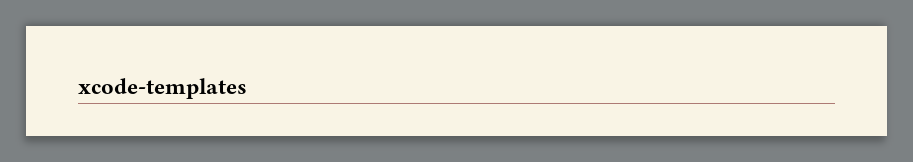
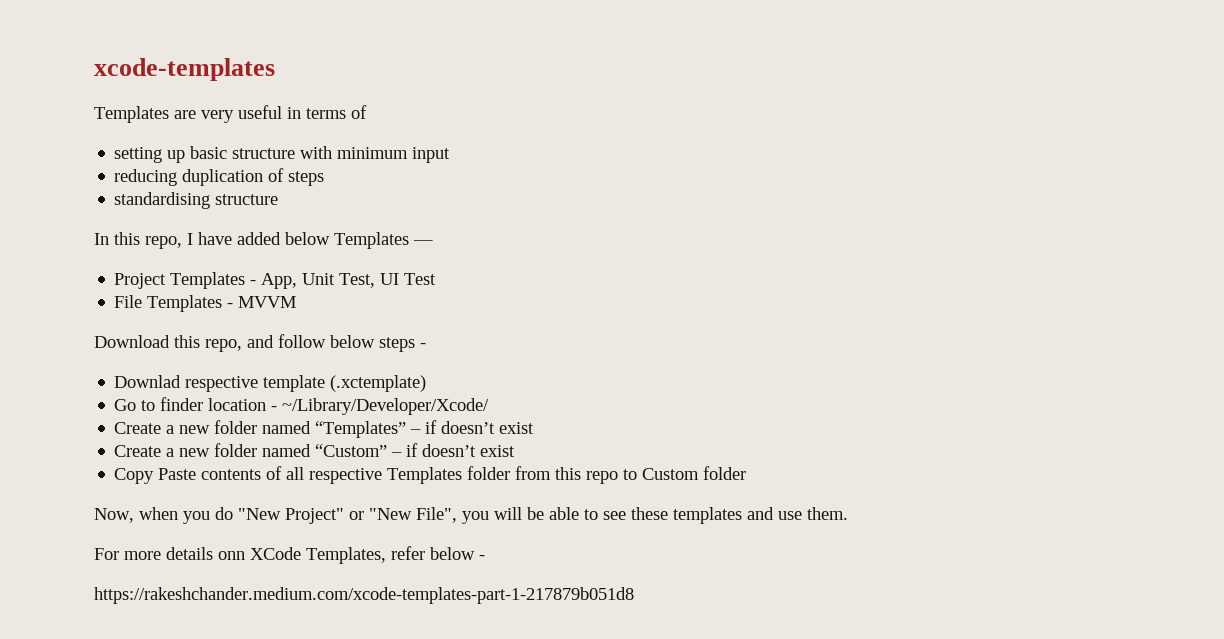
+ Templates are very useful in terms of
+ setting up basic structure with minimum input
+ reducing duplication of steps
+ standardising structure
+ In this repo, I have added below Templates —
+ Project Templates - App, Unit Test, UI Test
+ File Templates - MVVM
+ Download this repo, and follow below steps -
+ Downlad respective template (.xctemplate)
+ Go to finder location - ~/Library/Developer/Xcode/
+ Create a new folder named “Templates” – if doesn’t exist
+ Create a new folder named “Custom” – if doesn’t exist
+ Copy Paste contents of all respective Templates folder from this repo to Custom folder
+ Now, when you do "New Project" or "New File", you will be able to see these templates and use them.
+ For more details onn XCode Templates, refer below -
+ https://rakeshchander.medium.com/xcode-templates-part-1-217879b051d8

